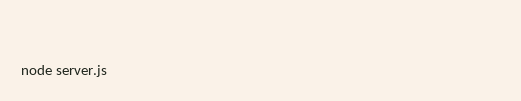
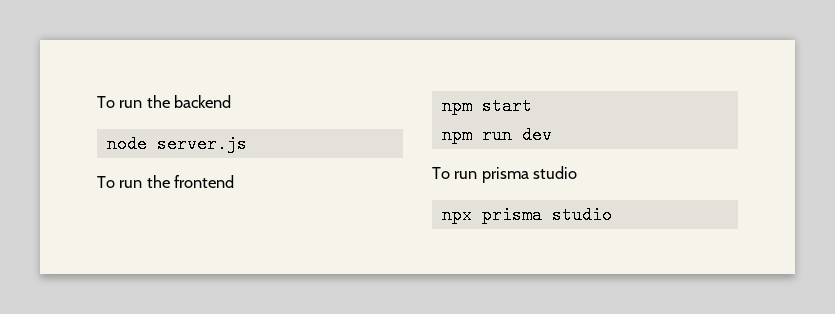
+ To run the backend
  node server.js
+ To run the frontend
+ npm start
+ npm run dev
+ To run prisma studio
+ npx prisma studio

